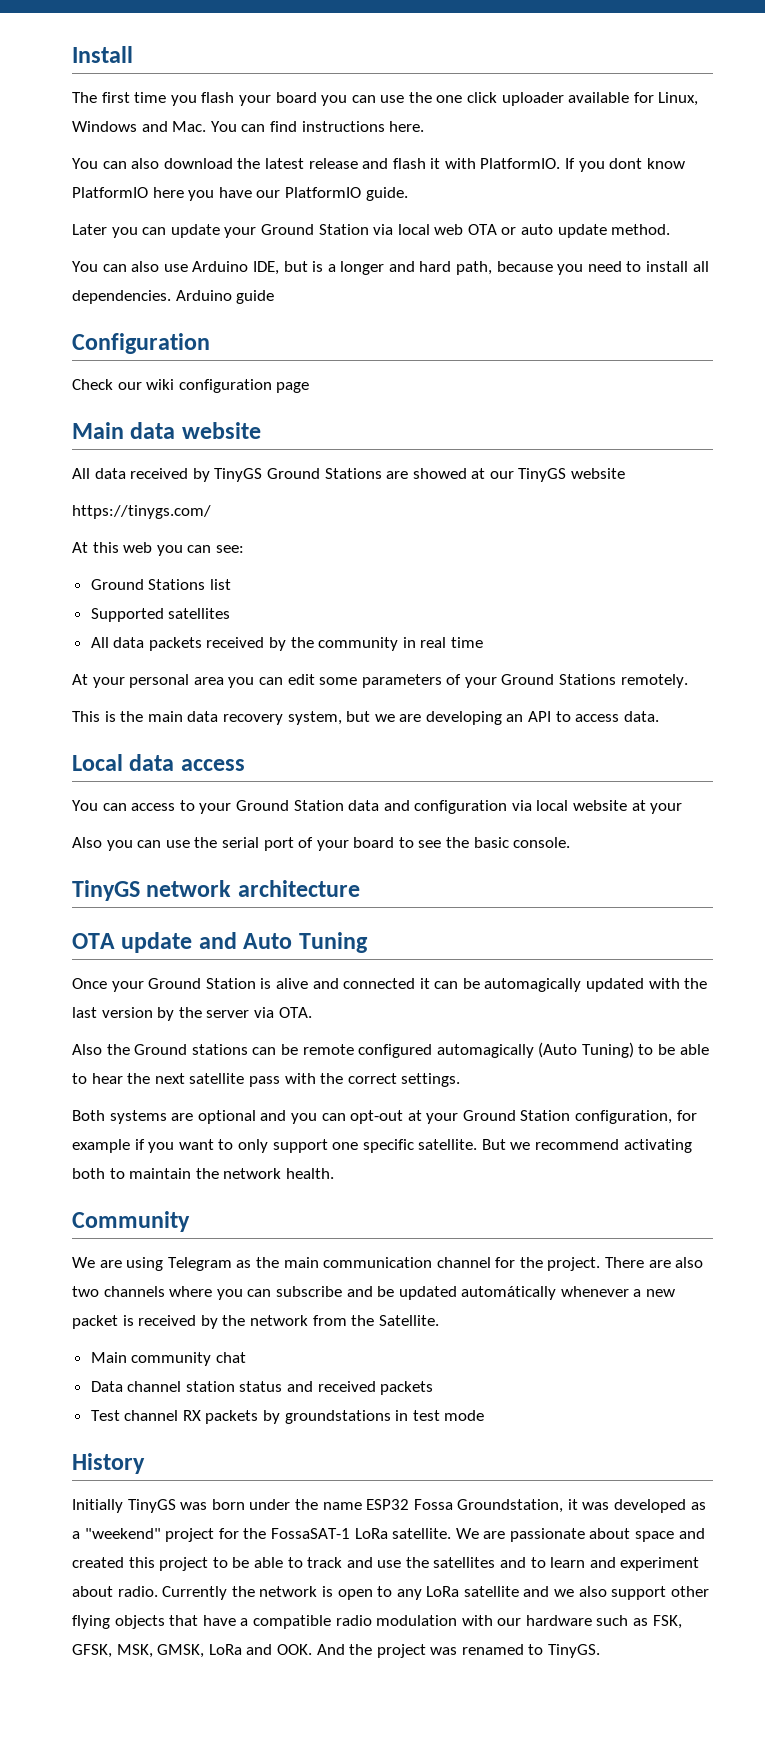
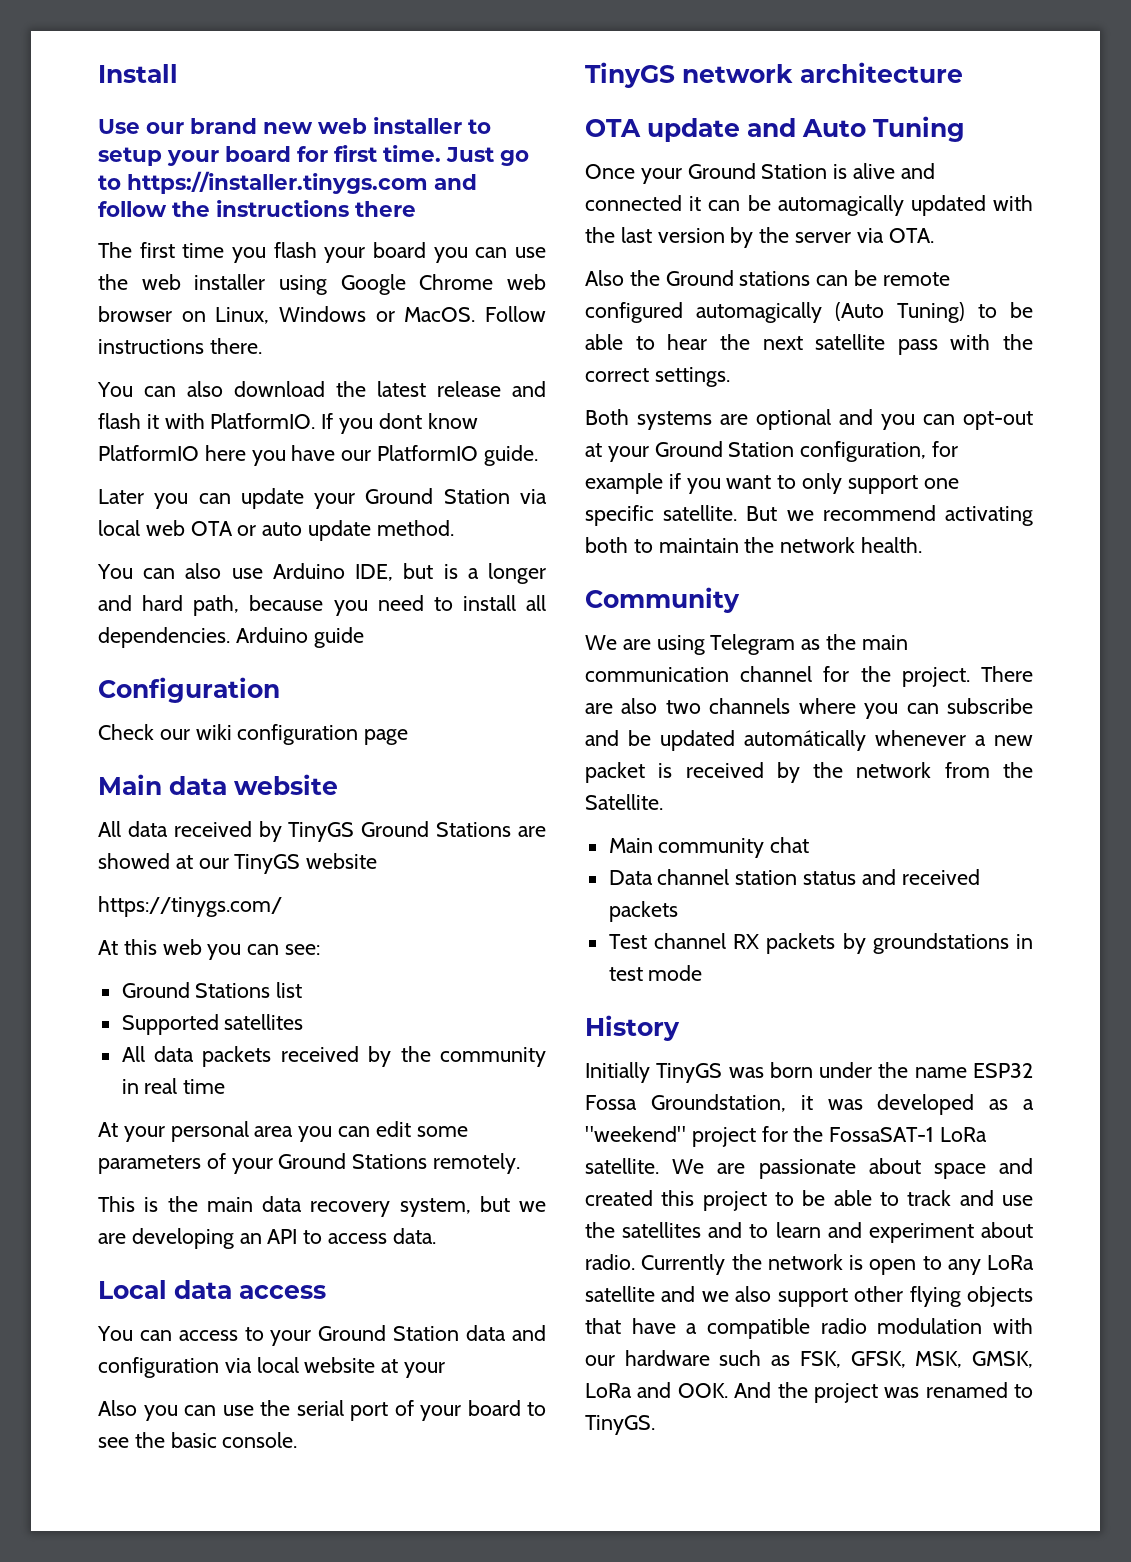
+ Use our brand new web installer to setup your board for first time. Just go to https://installer.tinygs.com and follow the instructions there
- The first time you flash your board you can use the one click uploader available for Linux, Windows and Mac. You can find instructions here.
+ The first time you flash your board you can use the web installer using Google Chrome web browser on Linux, Windows or MacOS. Follow instructions there.

